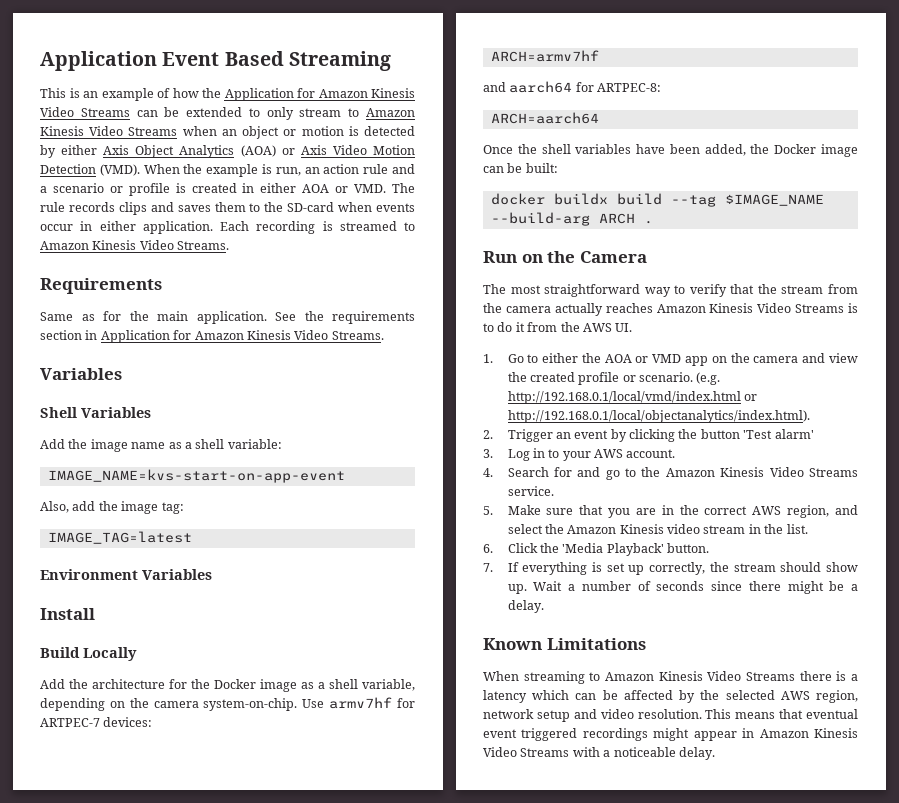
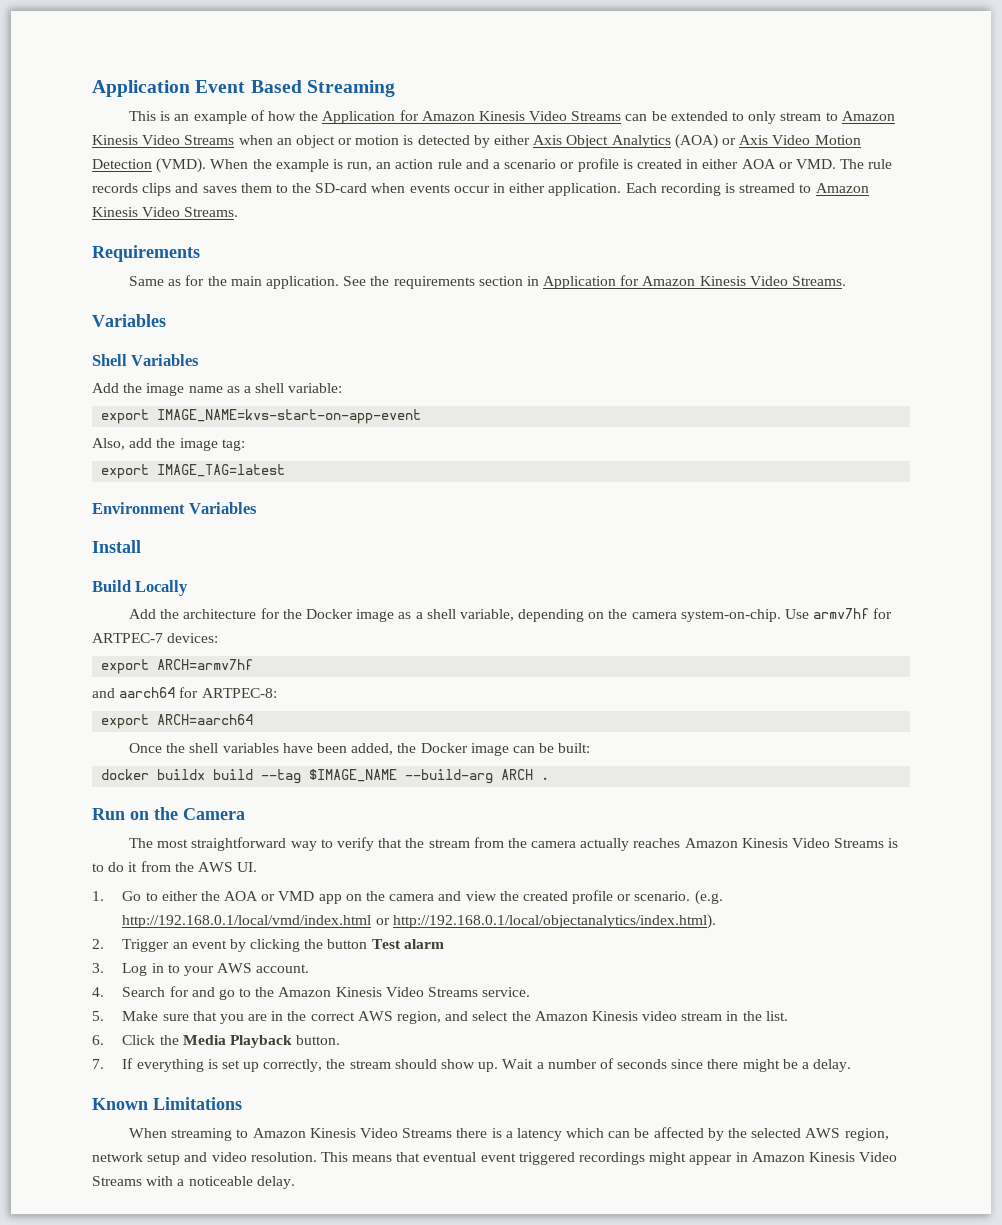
- IMAGE_NAME=kvs-start-on-app-event
+ export IMAGE_NAME=kvs-start-on-app-event
- IMAGE_TAG=latest
+ export IMAGE_TAG=latest
- ARCH=armv7hf
+ export ARCH=armv7hf
- ARCH=aarch64
+ export ARCH=aarch64
- 2. Trigger an event by clicking the button 'Test alarm'
+ 2. Trigger an event by clicking the button Test alarm
- 6. Click the 'Media Playback' button.
+ 6. Click the Media Playback button.

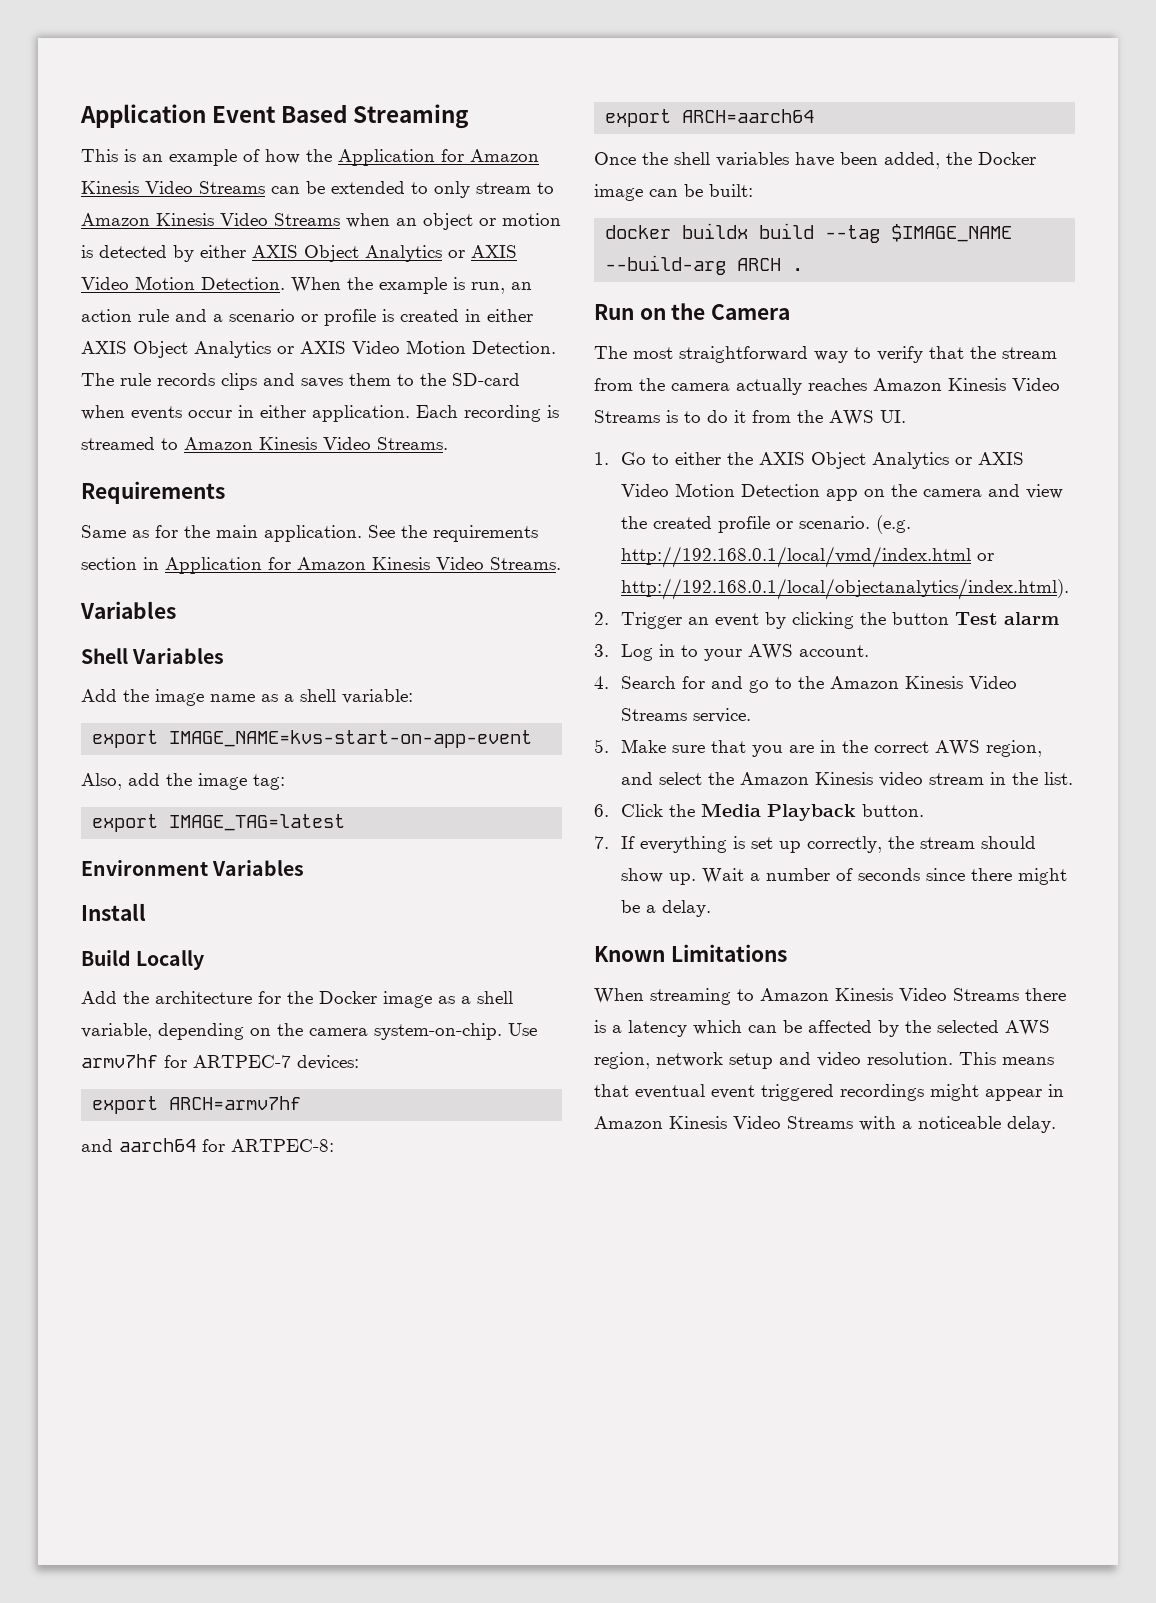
- This is an example of how the Application for Amazon Kinesis Video Streams can be extended to only stream to Amazon Kinesis Video Streams when an object or motion is detected by either Axis Object Analytics (AOA) or Axis Video Motion Detection (VMD).
+ This is an example of how the Application for Amazon Kinesis Video Streams can be extended to only stream to Amazon Kinesis Video Streams when an object or motion is detected by either AXIS Object Analytics or AXIS Video Motion Detection.
- When the example is run, an action rule and a scenario or profile is created in either AOA or VMD. The rule records clips and saves them to the SD-card when events occur in either application.
+ When the example is run, an action rule and a scenario or profile is created in either AXIS Object Analytics or AXIS Video Motion Detection. The rule records clips and saves them to the SD-card when events occur in either application.
- 1. Go to either the AOA or VMD app on the camera and view the created profile or scenario.
+ 1. Go to either the AXIS Object Analytics or AXIS Video Motion Detection app on the camera and view the created profile or scenario.

